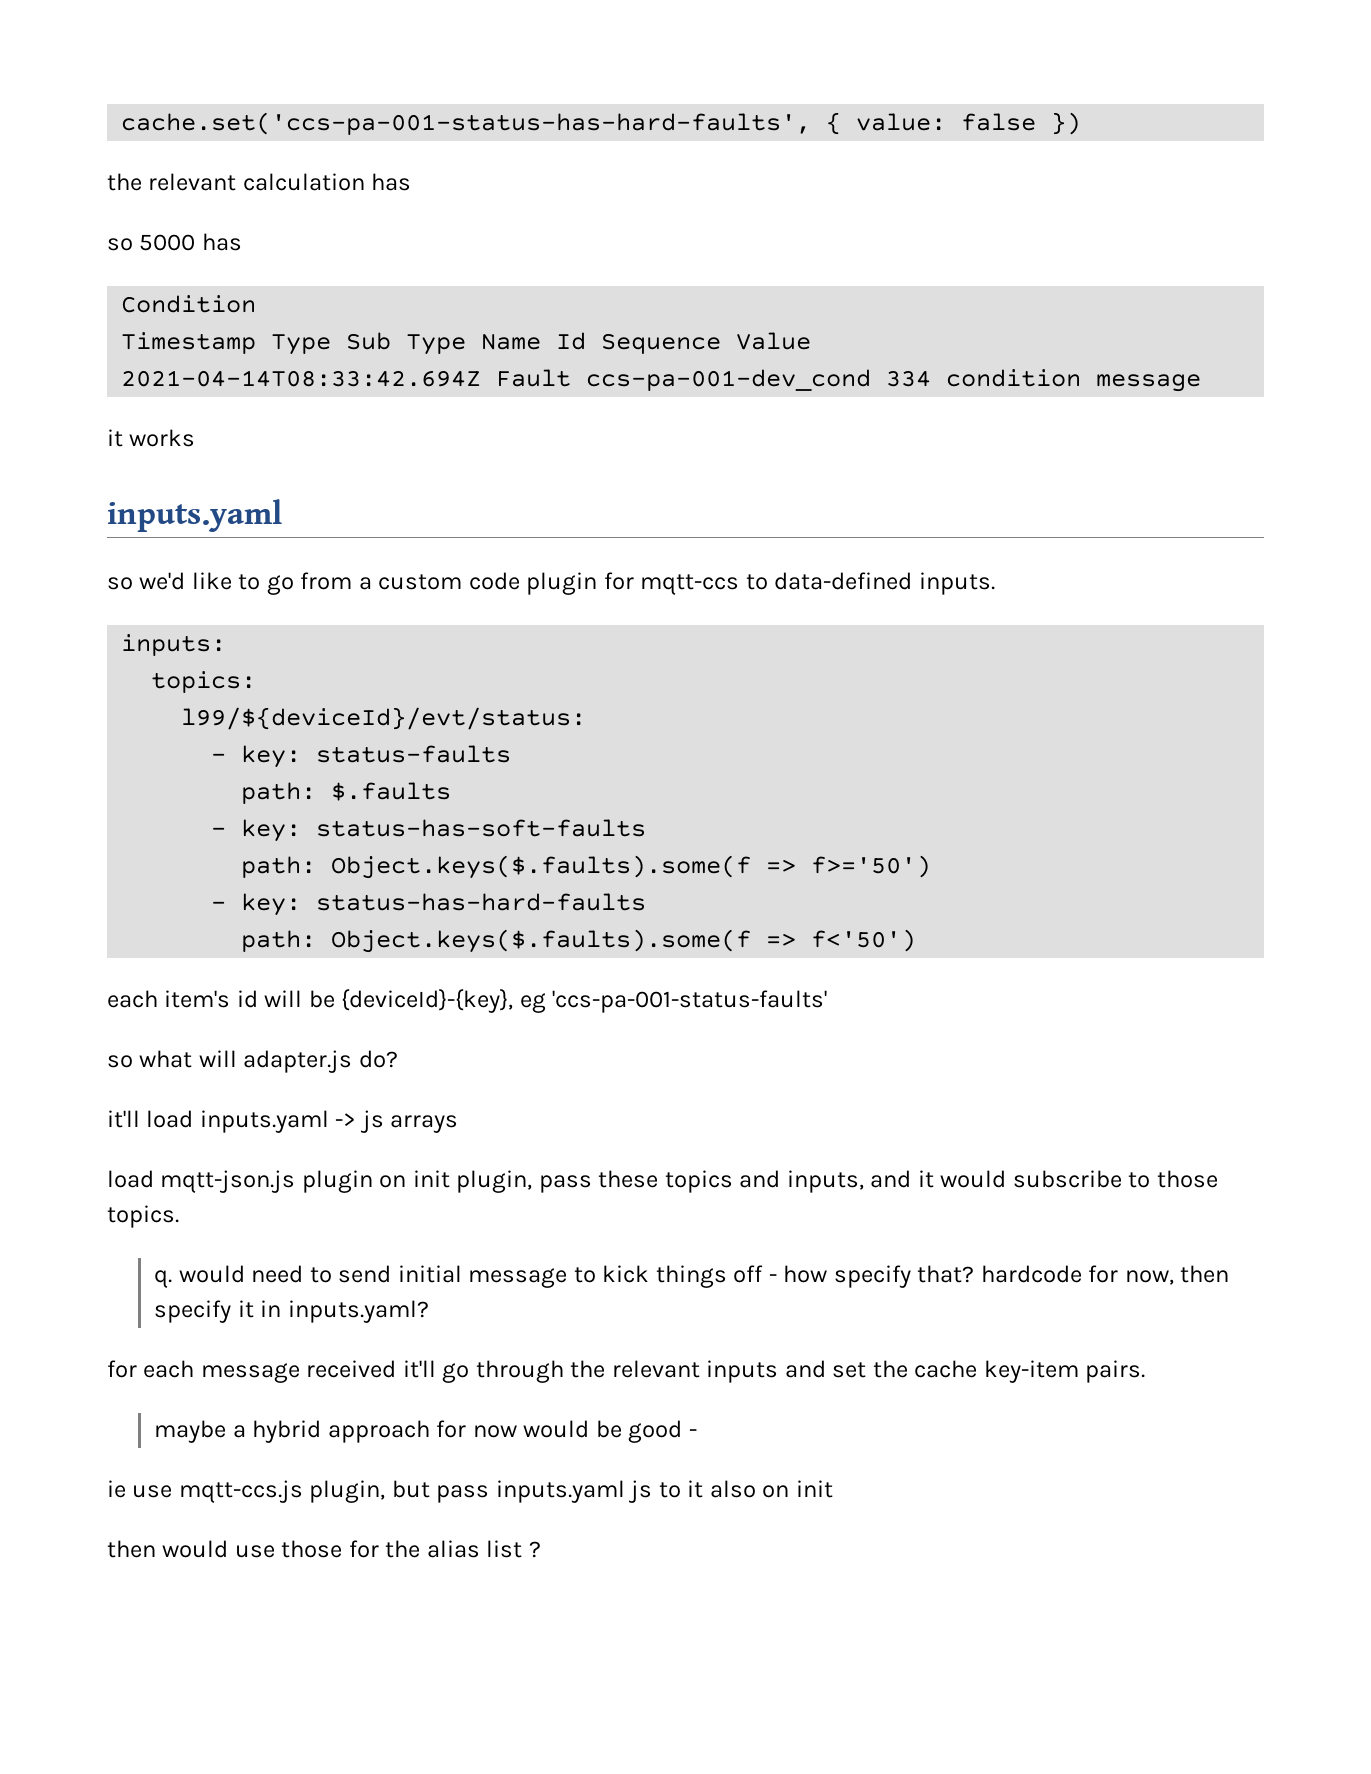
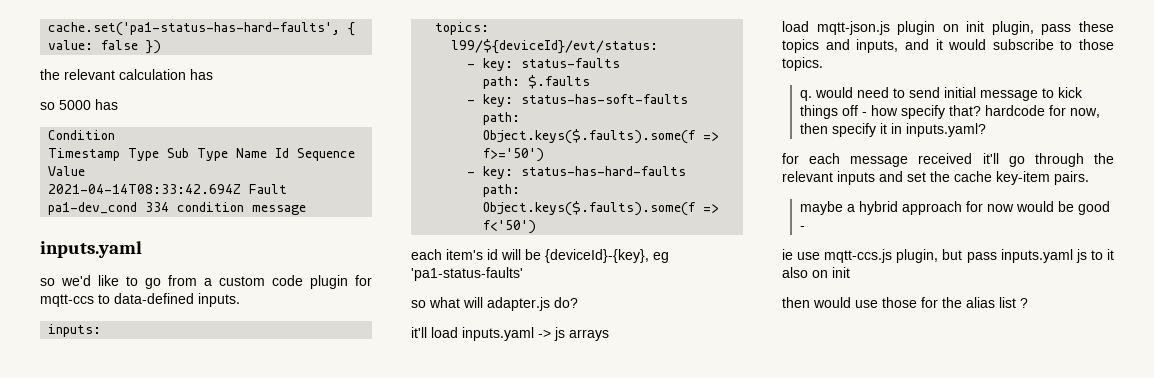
- cache.set('ccs-pa-001-status-has-hard-faults', { value: false })
+ cache.set('pa1-status-has-hard-faults', { value: false })
- 2021-04-14T08:33:42.694Z Fault ccs-pa-001-dev_cond 334 condition message
+ 2021-04-14T08:33:42.694Z Fault pa1-dev_cond 334 condition message
- it works
- each item's id will be {deviceId}-{key}, eg 'ccs-pa-001-status-faults'
+ each item's id will be {deviceId}-{key}, eg 'pa1-status-faults'

